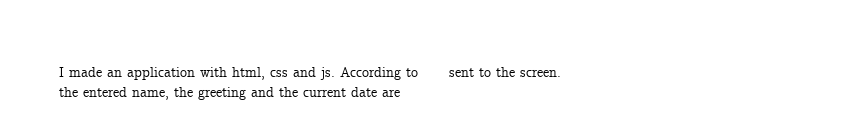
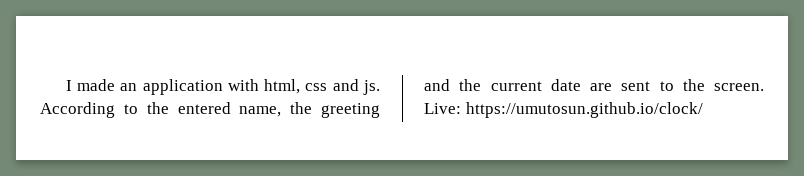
+ Live: https://umutosun.github.io/clock/

